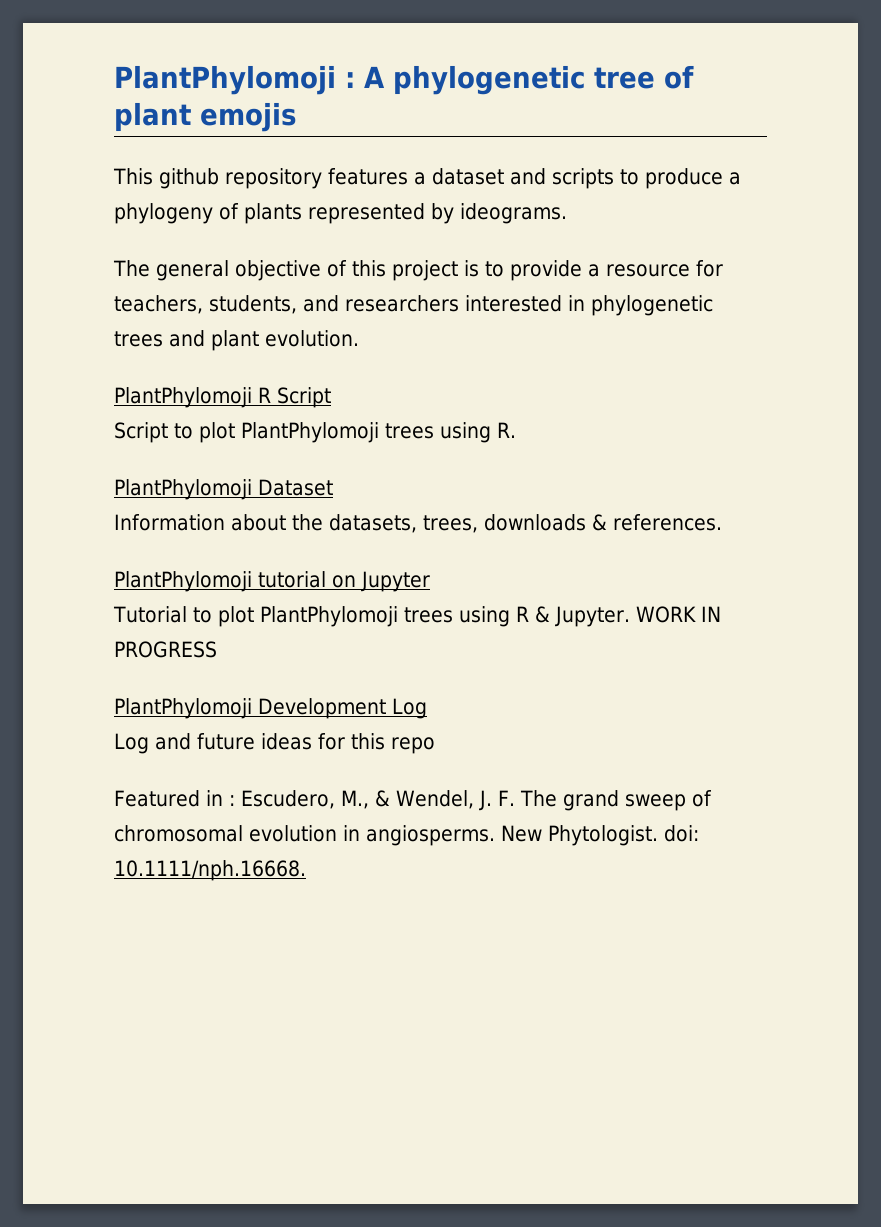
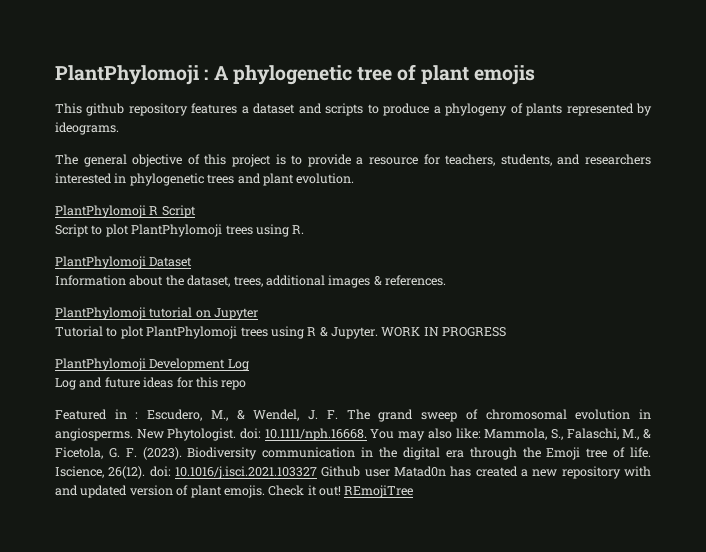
- Information about the datasets, trees, downloads & references.
+ Information about the dataset, trees, additional images & references.
- New Phytologist. doi: 10.1111/nph.16668.
+ New Phytologist. doi: 10.1111/nph.16668. You may also like: Mammola, S., Falaschi, M., & Ficetola, G. F. (2023). Biodiversity communication in the digital era through the Emoji tree of life. Iscience, 26(12). doi: 10.1016/j.isci.2021.103327 Github user Matad0n has created a new repository with and updated version of plant emojis. Check it out! REmojiTree

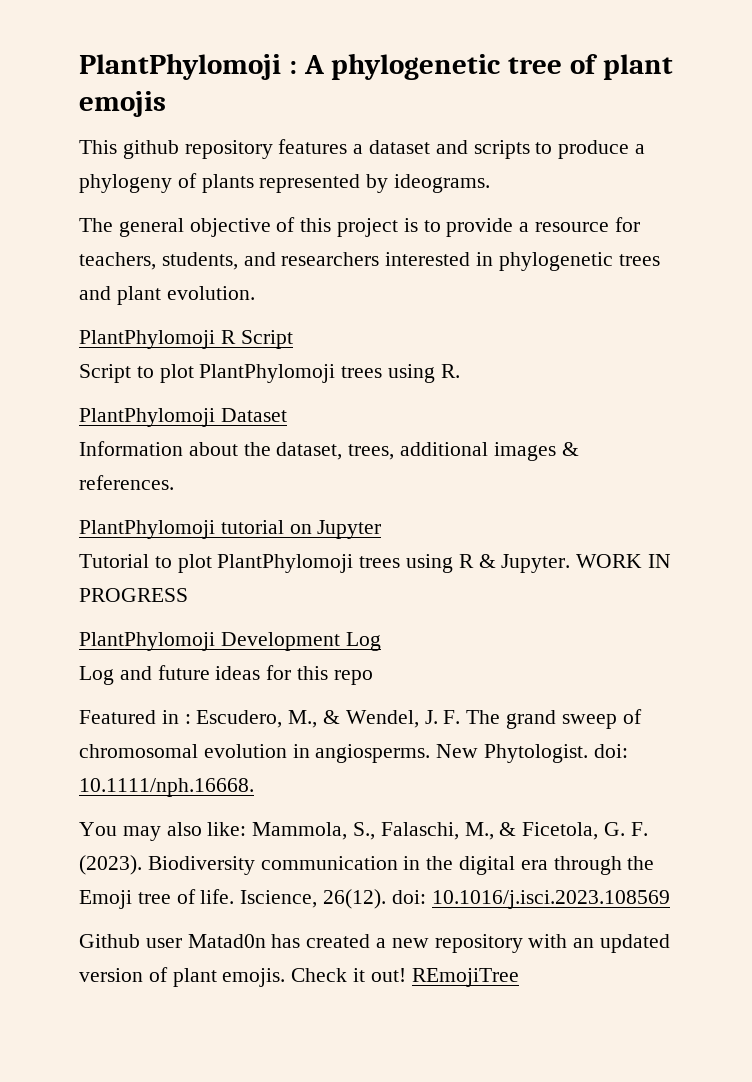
- New Phytologist. doi: 10.1111/nph.16668. You may also like: Mammola, S., Falaschi, M., & Ficetola, G. F. (2023).
+ New Phytologist. doi: 10.1111/nph.16668.
+ You may also like: Mammola, S., Falaschi, M., & Ficetola, G. F. (2023).
- Iscience, 26(12). doi: 10.1016/j.isci.2021.103327 Github user Matad0n has created a new repository with and updated version of plant emojis.
+ Iscience, 26(12). doi: 10.1016/j.isci.2023.108569
+ Github user Matad0n has created a new repository with an updated version of plant emojis.

